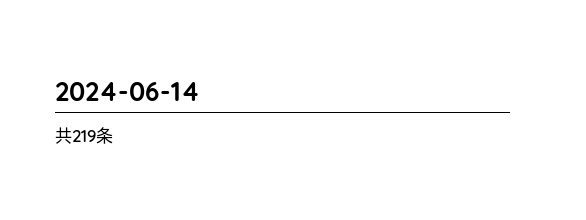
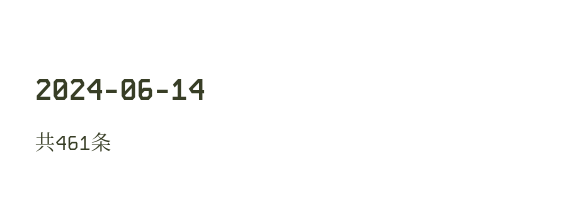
- 共219条
+ 共461条

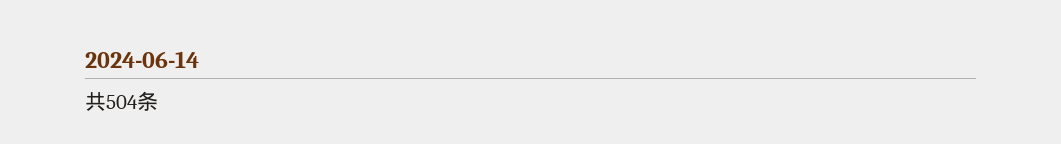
- 共461条
+ 共504条

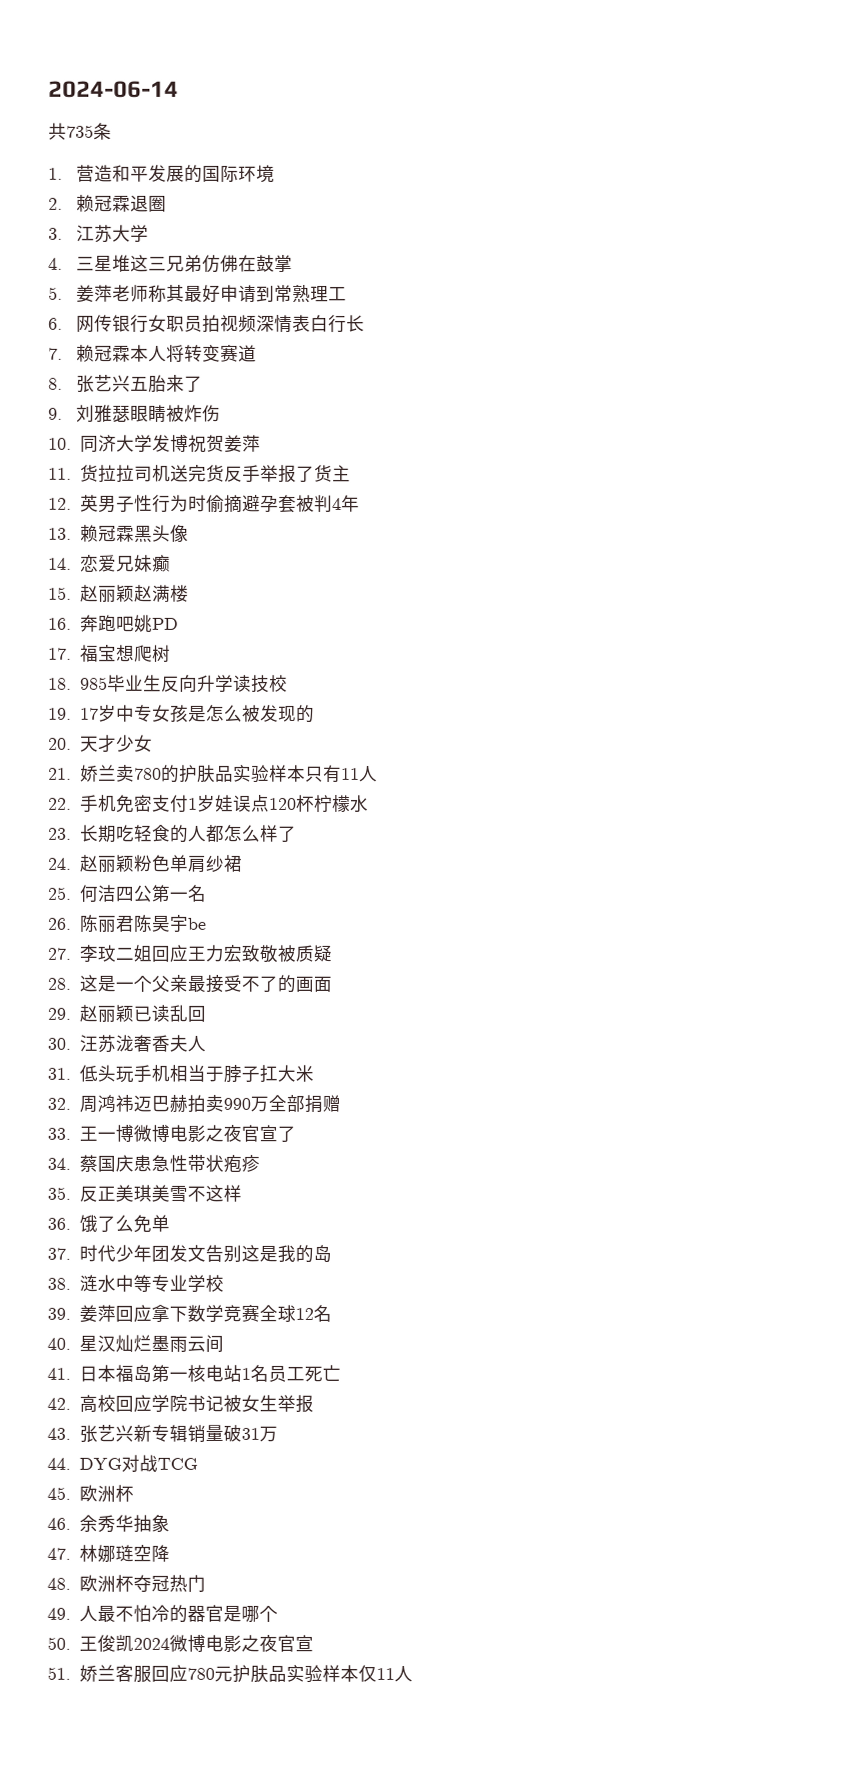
- 共504条
+ 共735条
+ 1.营造和平发展的国际环境
+ 2.赖冠霖退圈
+ 3.江苏大学
+ 4.三星堆这三兄弟仿佛在鼓掌
+ 5.姜萍老师称其最好申请到常熟理工
+ 6.网传银行女职员拍视频深情表白行长
+ 7.赖冠霖本人将转变赛道
+ 8.张艺兴五胎来了
+ 9.刘雅瑟眼睛被炸伤
+ 10.同济大学发博祝贺姜萍
+ 11.货拉拉司机送完货反手举报了货主
+ 12.英男子性行为时偷摘避孕套被判4年
+ 13.赖冠霖黑头像
+ 14.恋爱兄妹癫
+ 15.赵丽颖赵满楼
+ 16.奔跑吧姚PD
+ 17.福宝想爬树
+ 18. 985毕业生反向升学读技校
+ 19. 17岁中专女孩是怎么被发现的
+ 20.天才少女
+ 21.娇兰卖780的护肤品实验样本只有11人
+ 22.手机免密支付1岁娃误点120杯柠檬水
+ 23.长期吃轻食的人都怎么样了
+ 24.赵丽颖粉色单肩纱裙
+ 25.何洁四公第一名
+ 26.陈丽君陈昊宇be
+ 27.李玟二姐回应王力宏致敬被质疑
+ 28.这是一个父亲最接受不了的画面
+ 29.赵丽颖已读乱回
+ 30.汪苏泷奢香夫人
+ 31.低头玩手机相当于脖子扛大米
+ 32.周鸿祎迈巴赫拍卖990万全部捐赠
+ 33.王一博微博电影之夜官宣了
+ 34.蔡国庆患急性带状疱疹
+ 35.反正美琪美雪不这样
+ 36.饿了么免单
+ 37.时代少年团发文告别这是我的岛
+ 38.涟水中等专业学校
+ 39.姜萍回应拿下数学竞赛全球12名
+ 40.星汉灿烂墨雨云间
+ 41.日本福岛第一核电站1名员工死亡
+ 42.高校回应学院书记被女生举报
+ 43.张艺兴新专辑销量破31万
+ 44. DYG对战TCG
+ 45.欧洲杯
+ 46.余秀华抽象
+ 47.林娜琏空降
+ 48.欧洲杯夺冠热门
+ 49.人最不怕冷的器官是哪个
+ 50.王俊凯2024微博电影之夜官宣
+ 51.娇兰客服回应780元护肤品实验样本仅11人

